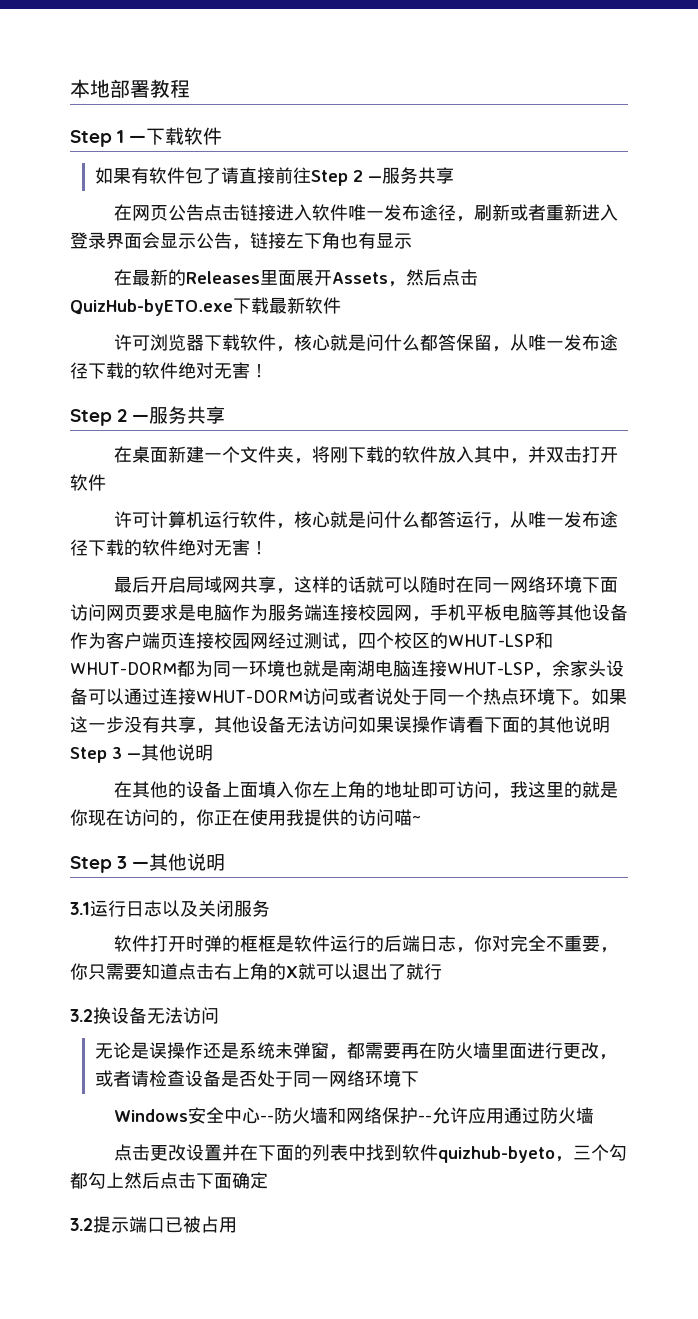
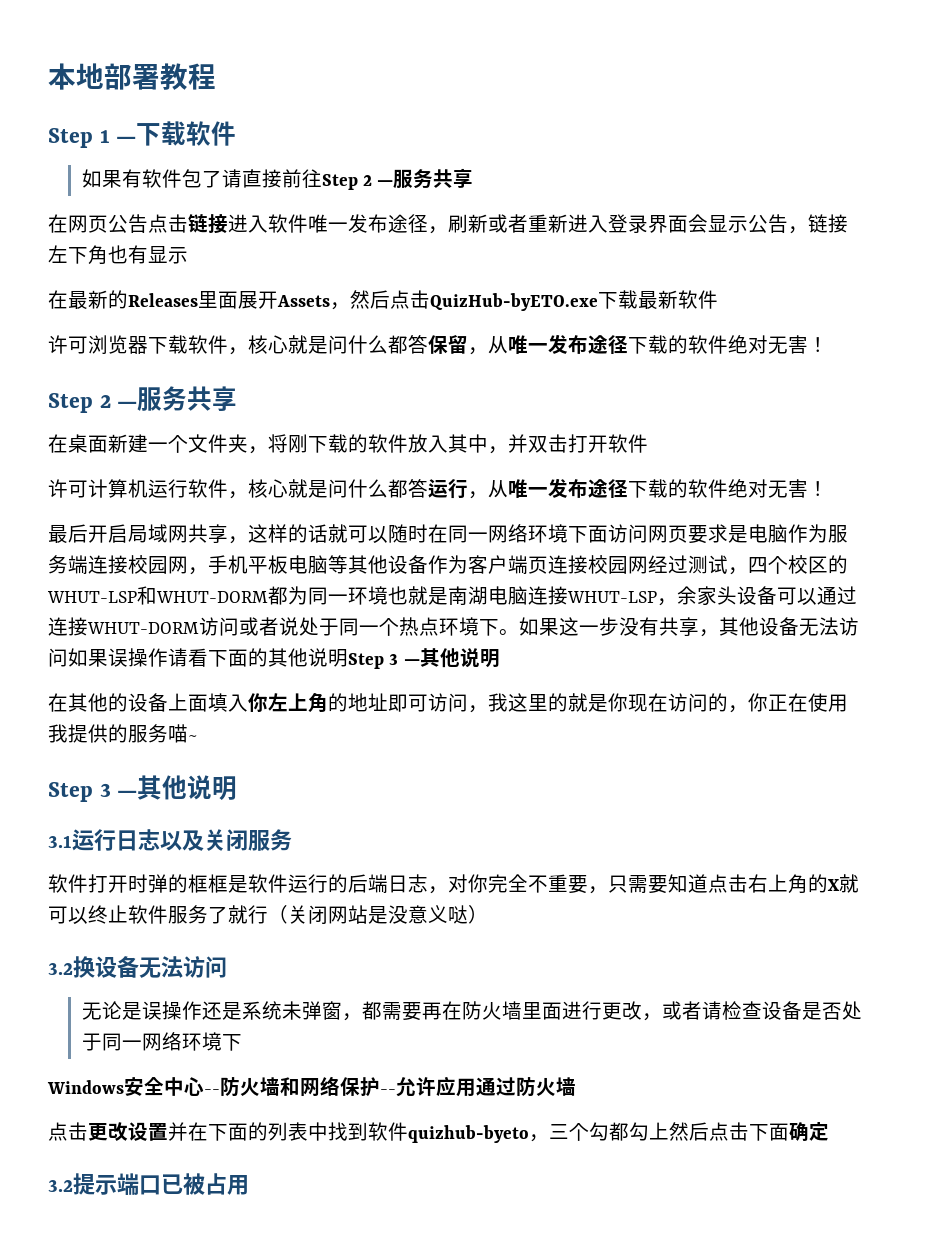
- 在其他的设备上面填入你左上角的地址即可访问，我这里的就是你现在访问的，你正在使用我提供的访问喵~
+ 在其他的设备上面填入你左上角的地址即可访问，我这里的就是你现在访问的，你正在使用我提供的服务喵~
- 软件打开时弹的框框是软件运行的后端日志，你对完全不重要，你只需要知道点击右上角的X就可以退出了就行
+ 软件打开时弹的框框是软件运行的后端日志，对你完全不重要，只需要知道点击右上角的X就可以终止软件服务了就行（关闭网站是没意义哒）

